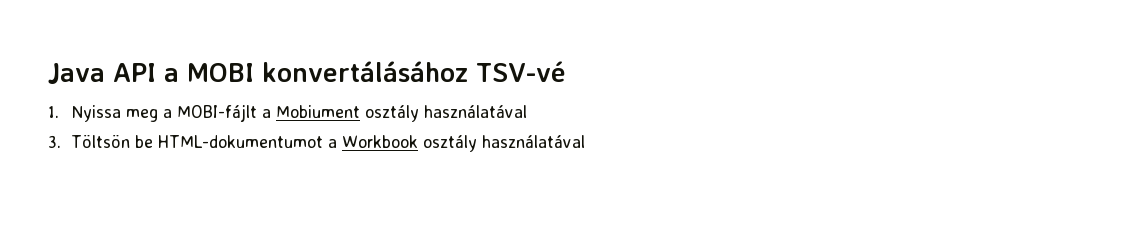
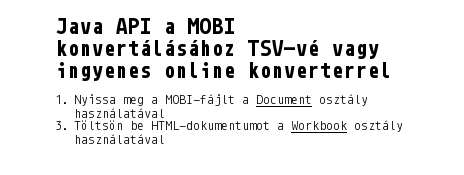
- Java API a MOBI konvertálásához TSV-vé
+ Java API a MOBI konvertálásához TSV-vé vagy ingyenes online konverterrel
- 1. Nyissa meg a MOBI-fájlt a Mobiument osztály használatával
+ 1. Nyissa meg a MOBI-fájlt a Document osztály használatával

